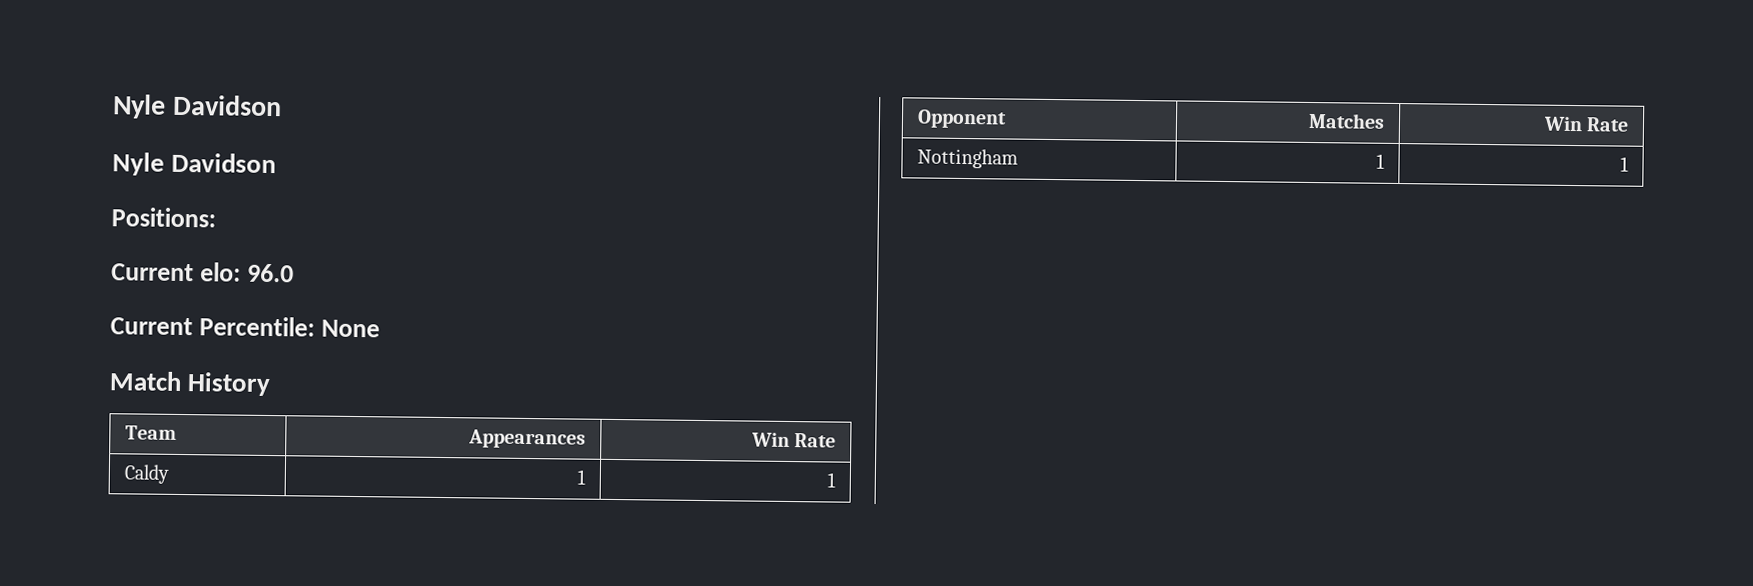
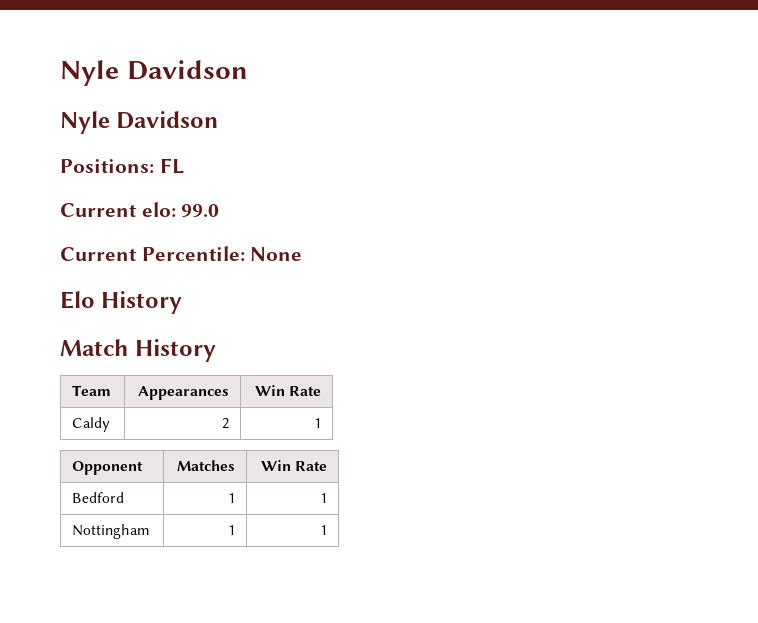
- Positions:
+ Positions: FL
- Current elo: 96.0
+ Current elo: 99.0
+ Elo History
- Caldy | 1 | 1
+ Caldy | 2 | 1
+ Bedford | 1 | 1

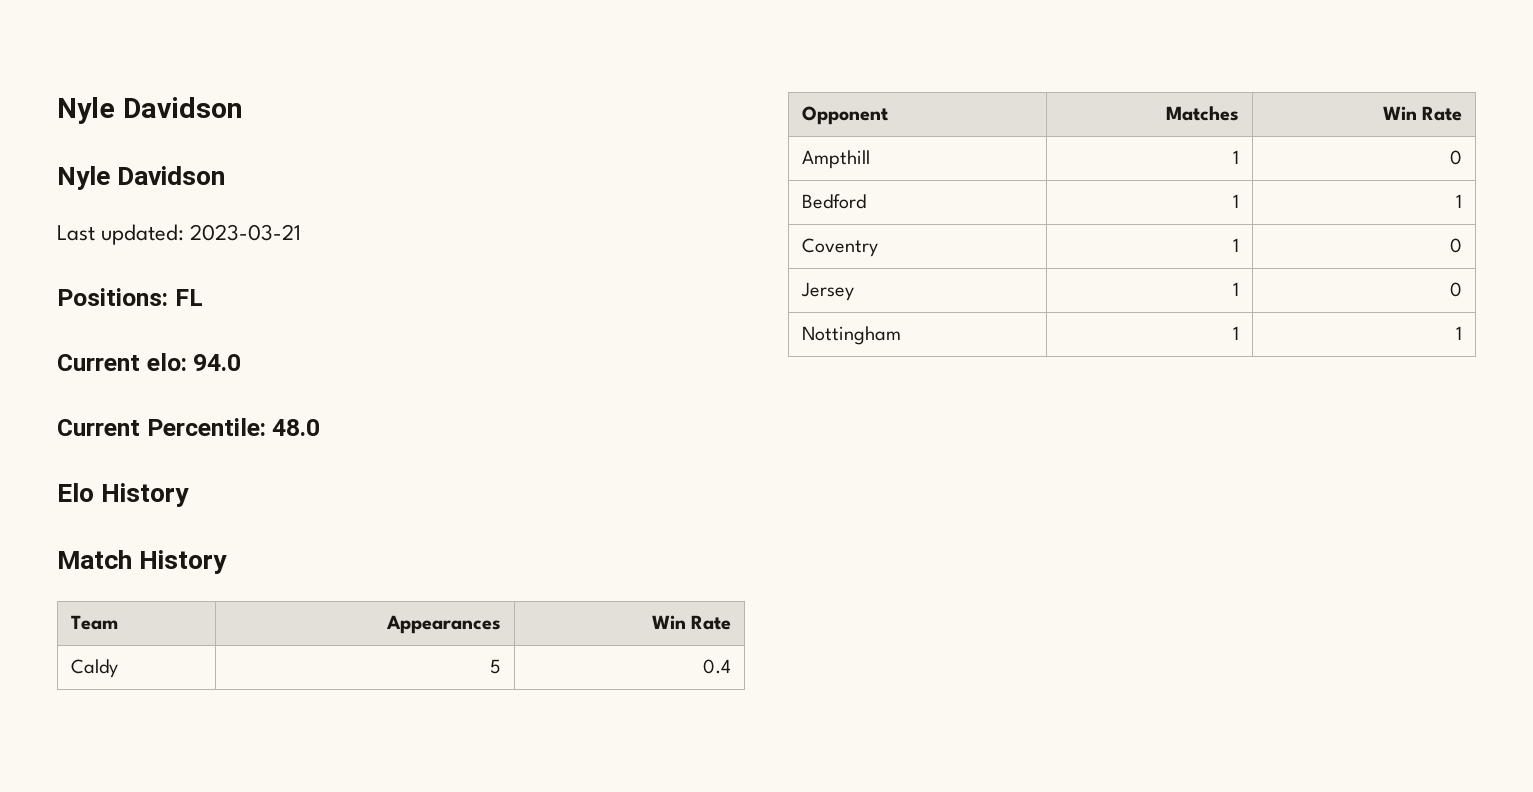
+ Last updated: 2023-03-21
- Current elo: 99.0
- Current Percentile: None
+ Current elo: 94.0
+ Current Percentile: 48.0
- Caldy | 2 | 1
+ Caldy | 5 | 0.4
+ Ampthill | 1 | 0
+ Coventry | 1 | 0
+ Jersey | 1 | 0

